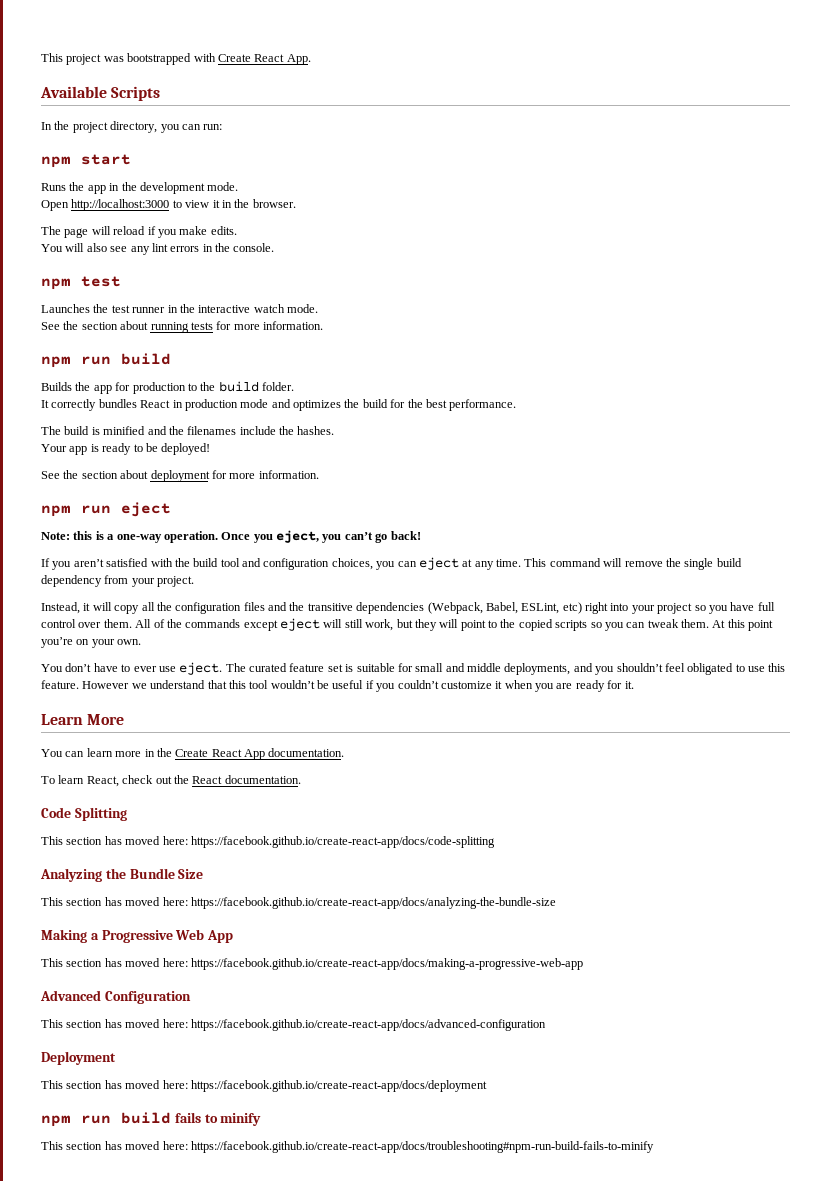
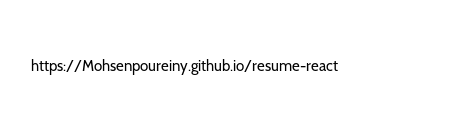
- This project was bootstrapped with Create React App.
- Available Scripts
- In the project directory, you can run:
- npm start
- Runs the app in the development mode.
- Open http://localhost:3000 to view it in the browser.
- The page will reload if you make edits.
- You will also see any lint errors in the console.
- npm test
- Launches the test runner in the interactive watch mode.
- See the section about running tests for more information.
- npm run build
- Builds the app for production to the build folder.
- It correctly bundles React in production mode and optimizes the build for the best performance.
- The build is minified and the filenames include the hashes.
- Your app is ready to be deployed!
- See the section about deployment for more information.
- npm run eject
- Note: this is a one-way operation. Once you eject, you can’t go back!
- If you aren’t satisfied with the build tool and configuration choices, you can eject at any time. This command will remove the single build dependency from your project.
- Instead, it will copy all the configuration files and the transitive dependencies (Webpack, Babel, ESLint, etc) right into your project so you have full control over them. All of the commands except eject will still work, but they will point to the copied scripts so you can tweak them. At this point you’re on your own.
- You don’t have to ever use eject. The curated feature set is suitable for small and middle deployments, and you shouldn’t feel obligated to use this feature. However we understand that this tool wouldn’t be useful if you couldn’t customize it when you are ready for it.
- Learn More
- You can learn more in the Create React App documentation.
- To learn React, check out the React documentation.
- Code Splitting
- This section has moved here: https://facebook.github.io/create-react-app/docs/code-splitting
- Analyzing the Bundle Size
- This section has moved here: https://facebook.github.io/create-react-app/docs/analyzing-the-bundle-size
- Making a Progressive Web App
- This section has moved here: https://facebook.github.io/create-react-app/docs/making-a-progressive-web-app
- Advanced Configuration
- This section has moved here: https://facebook.github.io/create-react-app/docs/advanced-configuration
- Deployment
- This section has moved here: https://facebook.github.io/create-react-app/docs/deployment
- npm run build fails to minify
- This section has moved here: https://facebook.github.io/create-react-app/docs/troubleshooting#npm-run-build-fails-to-minify
+ https://Mohsenpoureiny.github.io/resume-react

